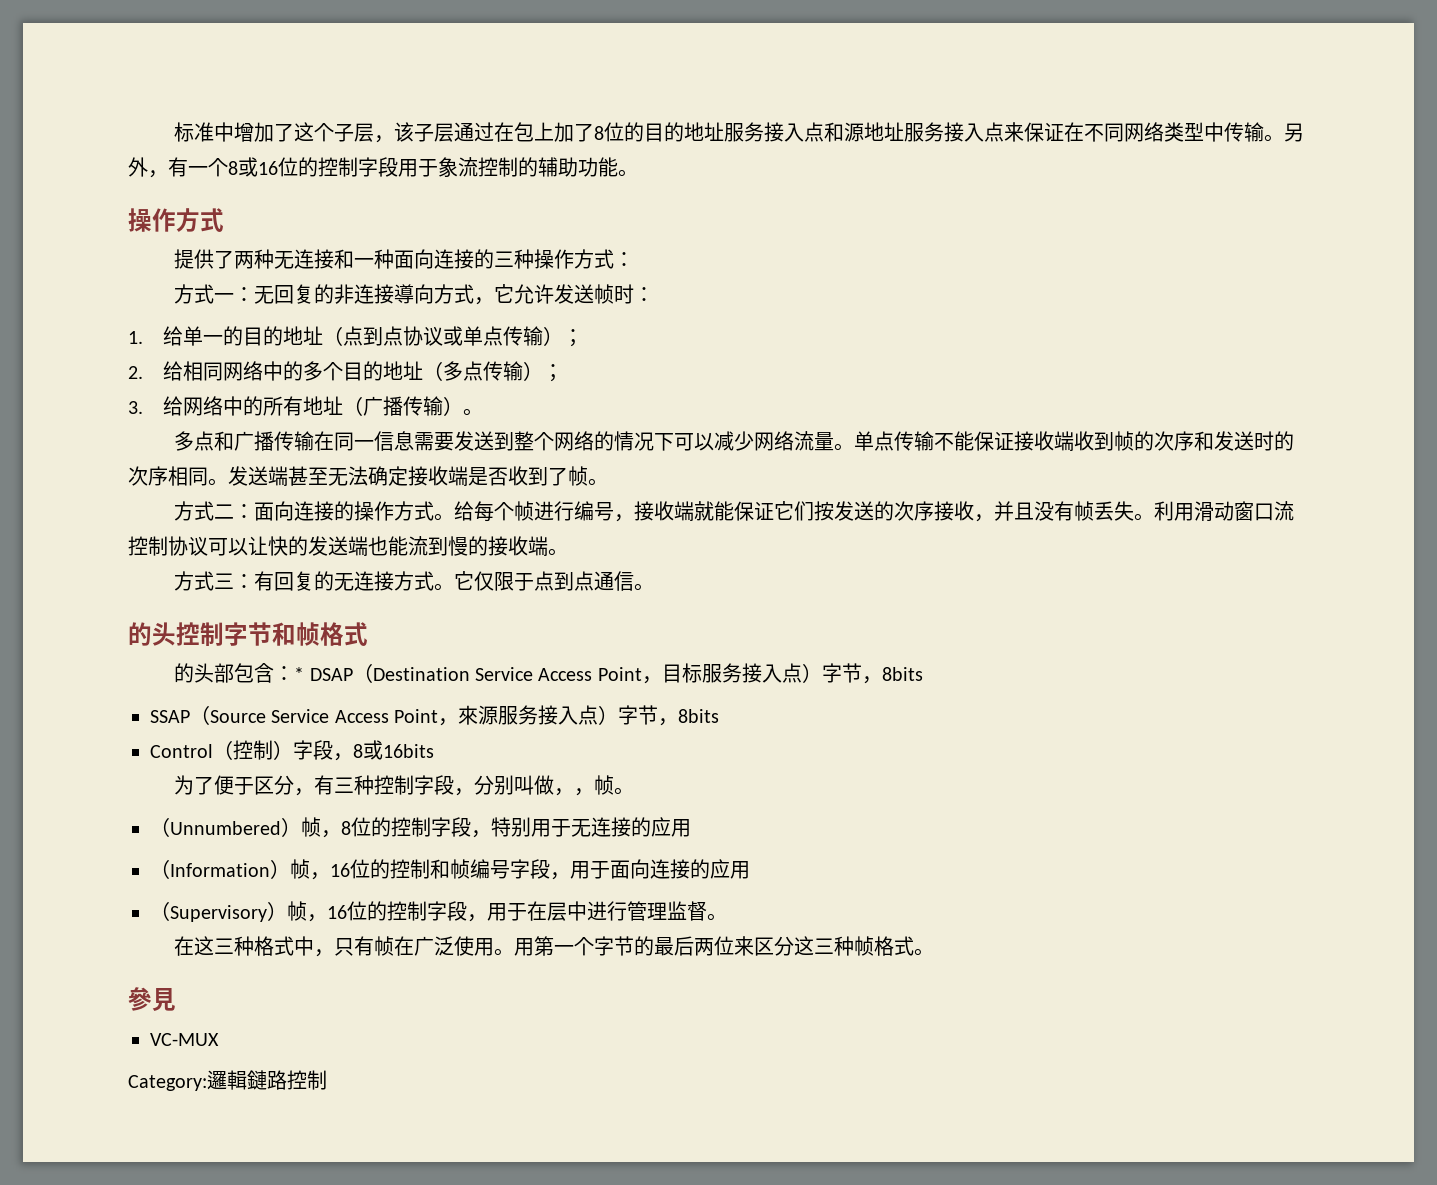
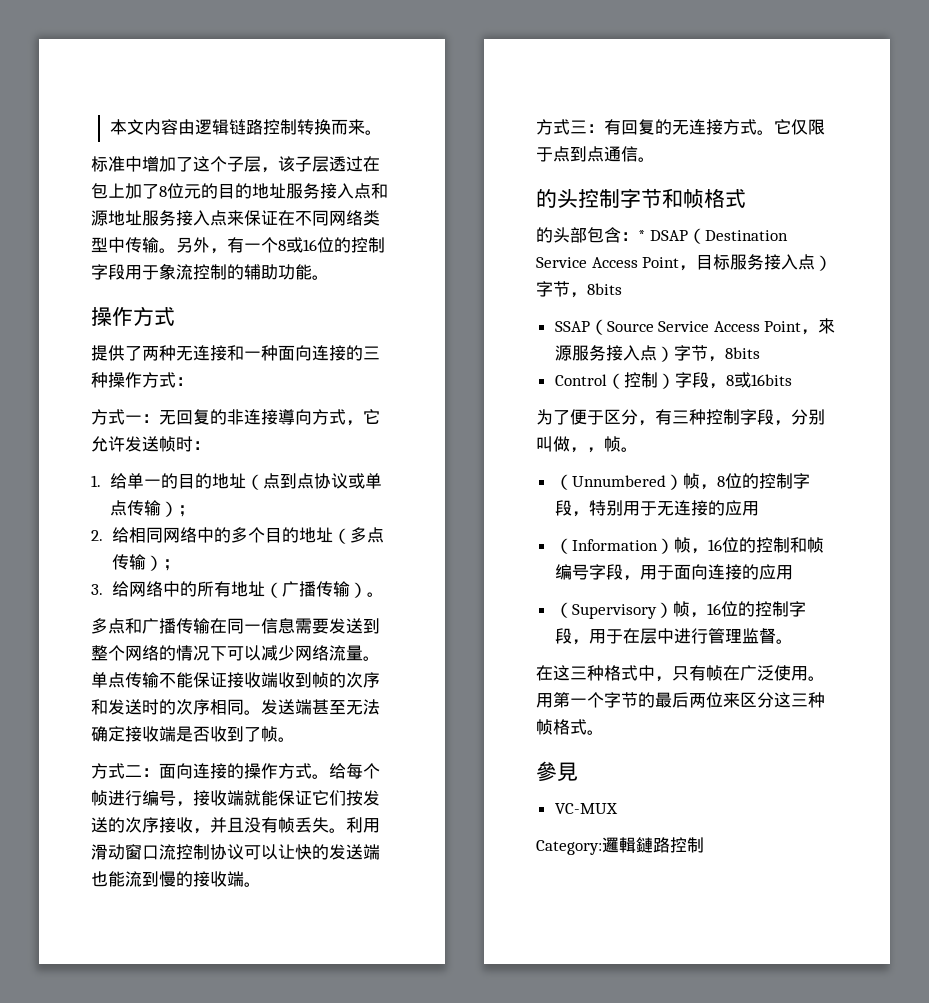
+ 本文内容由逻辑链路控制转换而来。
- 标准中增加了这个子层，该子层通过在包上加了8位的目的地址服务接入点和源地址服务接入点来保证在不同网络类型中传输。
+ 标准中增加了这个子层，该子层透过在包上加了8位元的目的地址服务接入点和源地址服务接入点来保证在不同网络类型中传输。

